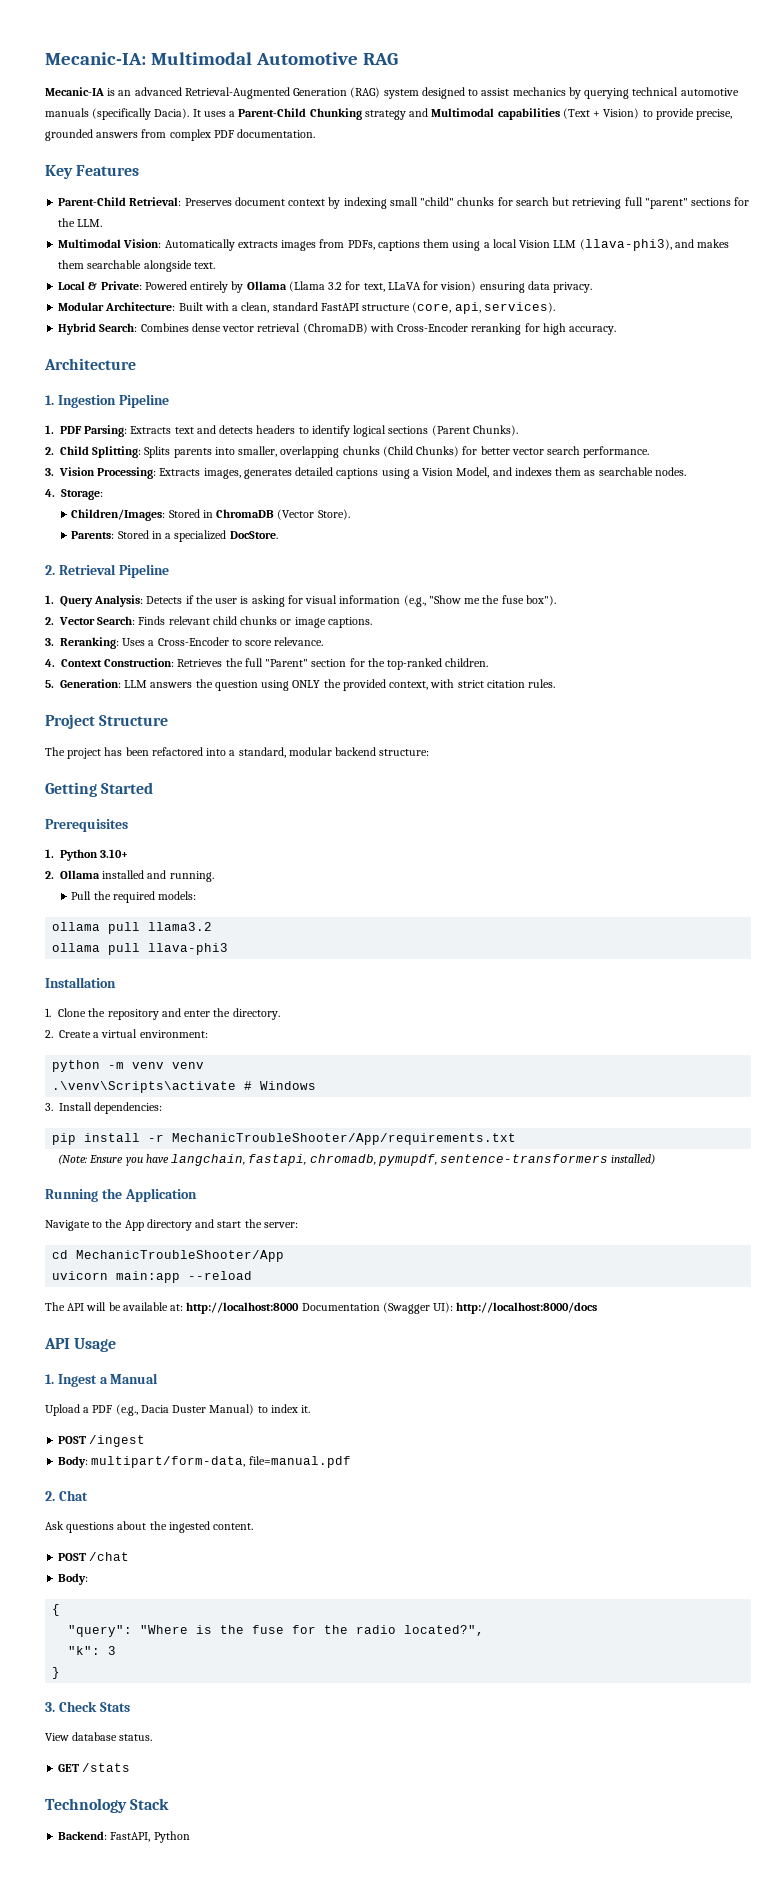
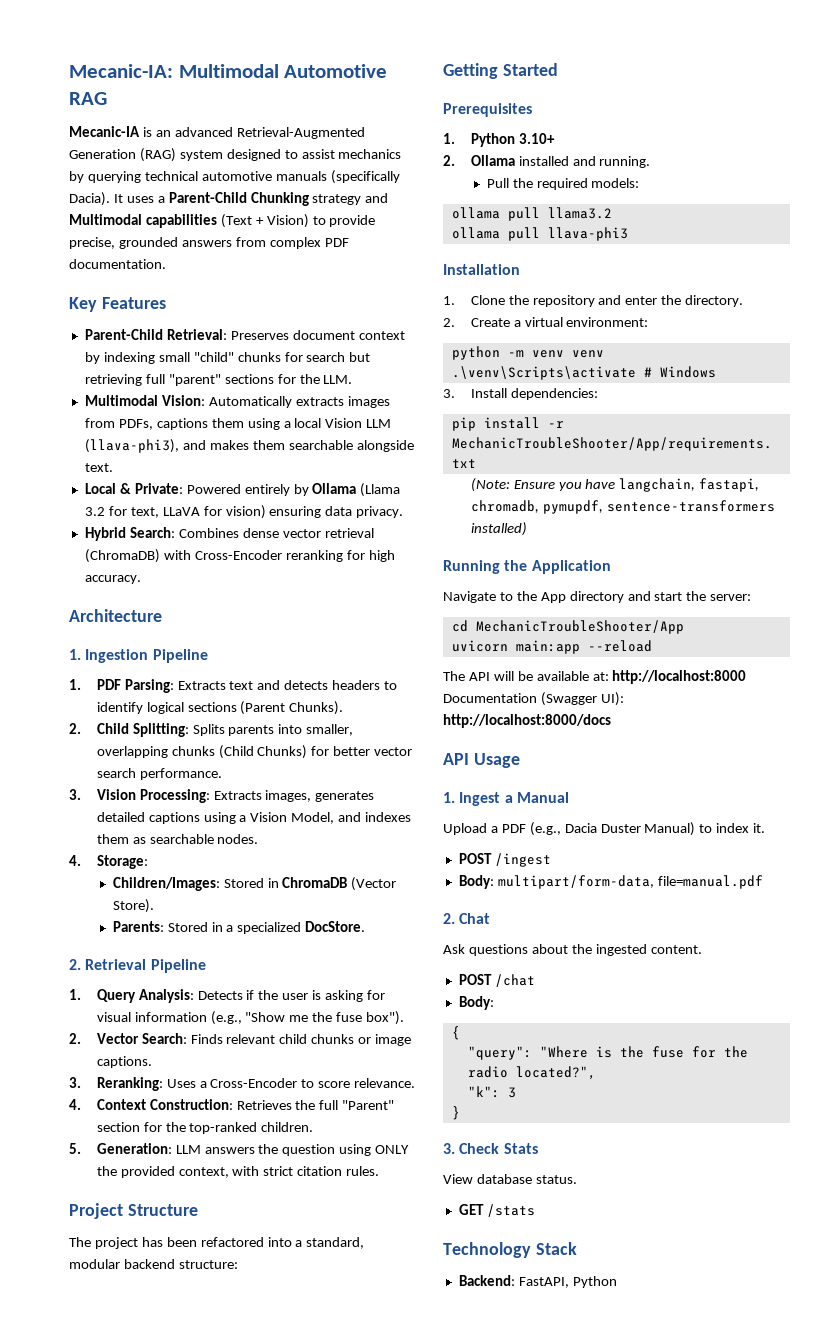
- Modular Architecture: Built with a clean, standard FastAPI structure (core, api, services).

